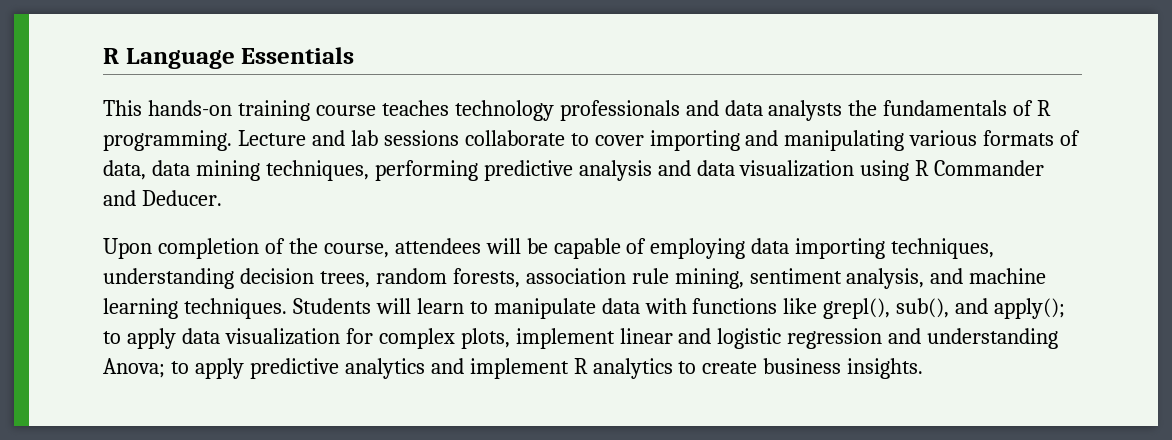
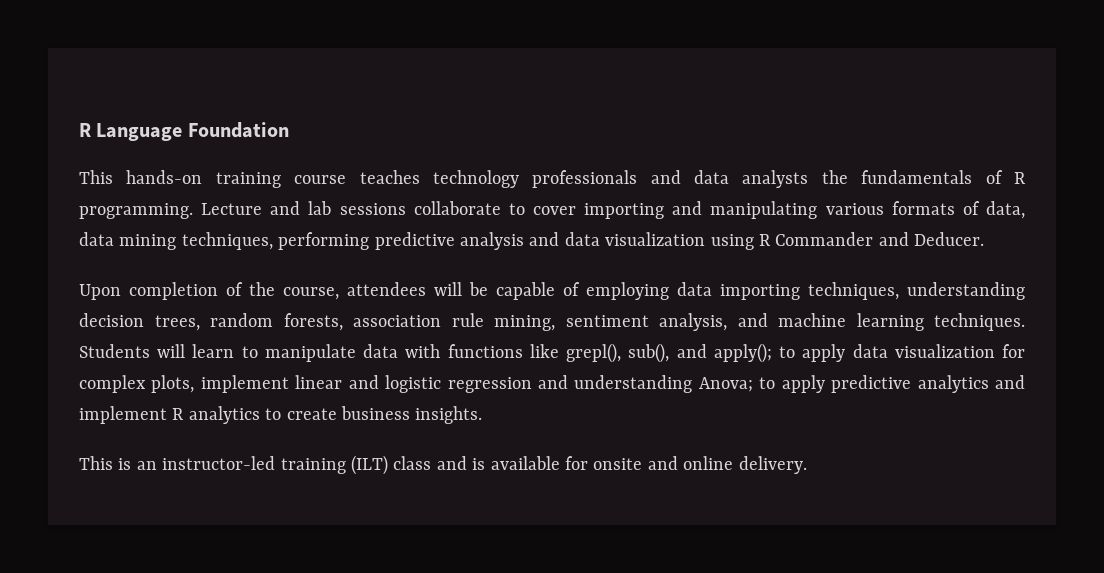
- R Language Essentials
+ R Language Foundation
+ This is an instructor-led training (ILT) class and is available for onsite and online delivery.

